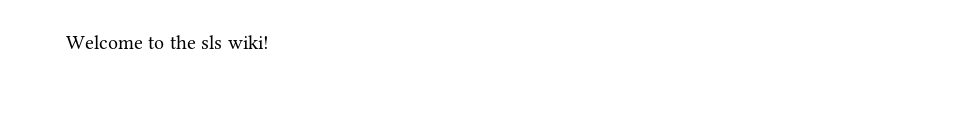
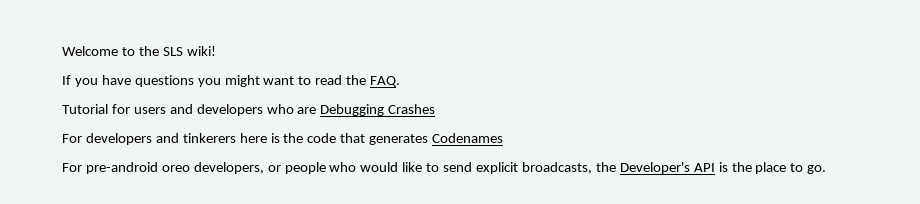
- Welcome to the sls wiki!
+ Welcome to the SLS wiki!
+ If you have questions you might want to read the FAQ.
+ Tutorial for users and developers who are Debugging Crashes
+ For developers and tinkerers here is the code that generates Codenames
+ For pre-android oreo developers, or people who would like to send explicit broadcasts, the Developer's API is the place to go.

